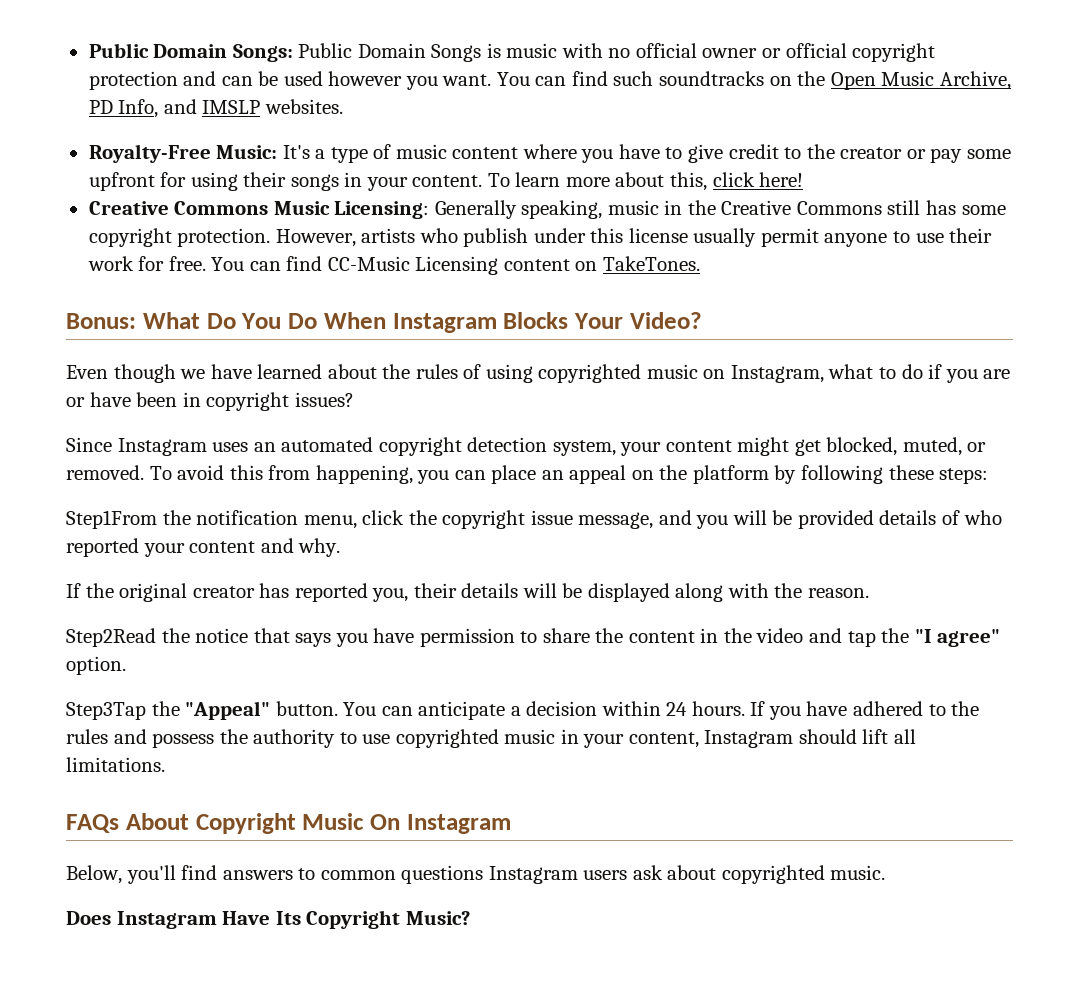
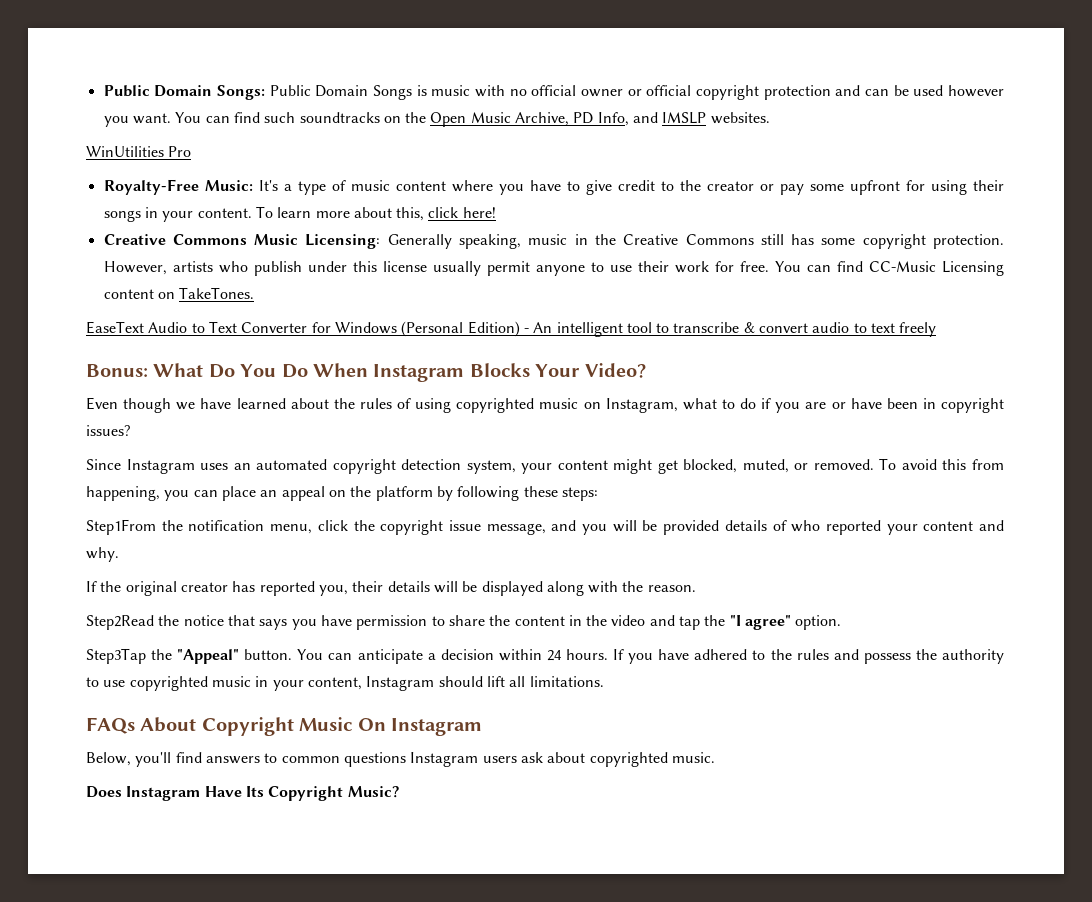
+ WinUtilities Pro
+ EaseText Audio to Text Converter for Windows (Personal Edition) - An intelligent tool to transcribe & convert audio to text freely

